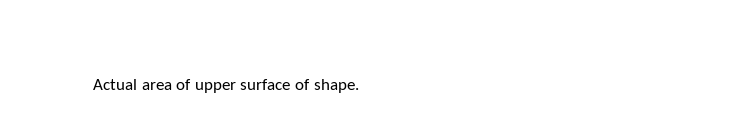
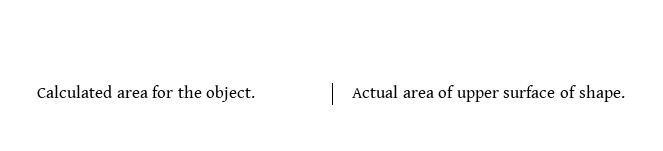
+ Calculated area for the object.

